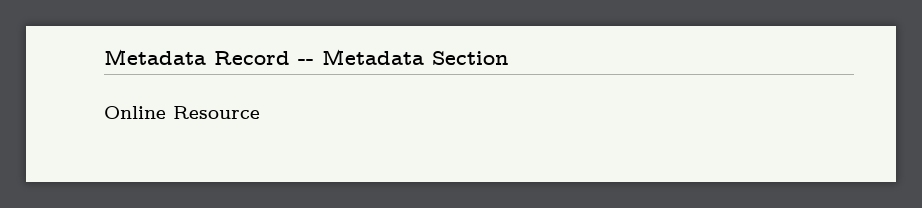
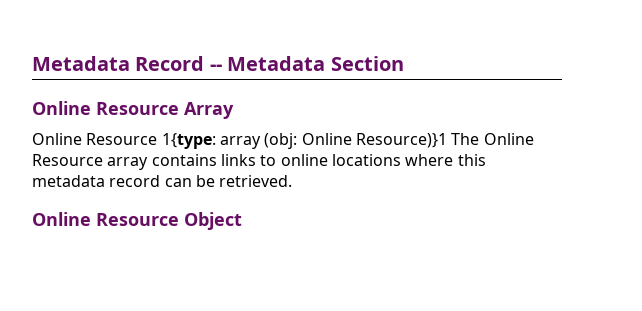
- Online Resource
+ Online Resource Array
+ Online Resource 1{type: array (obj: Online Resource)}1 The Online Resource array contains links to online locations where this metadata record can be retrieved.
+ Online Resource Object

